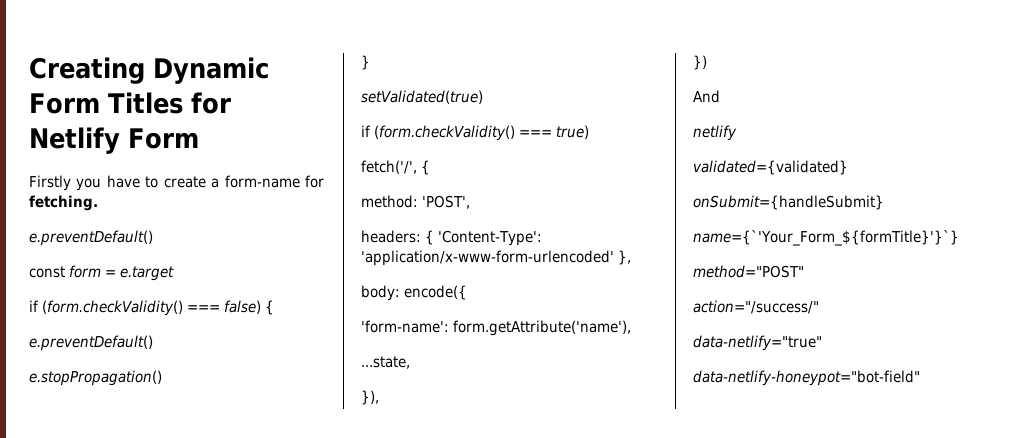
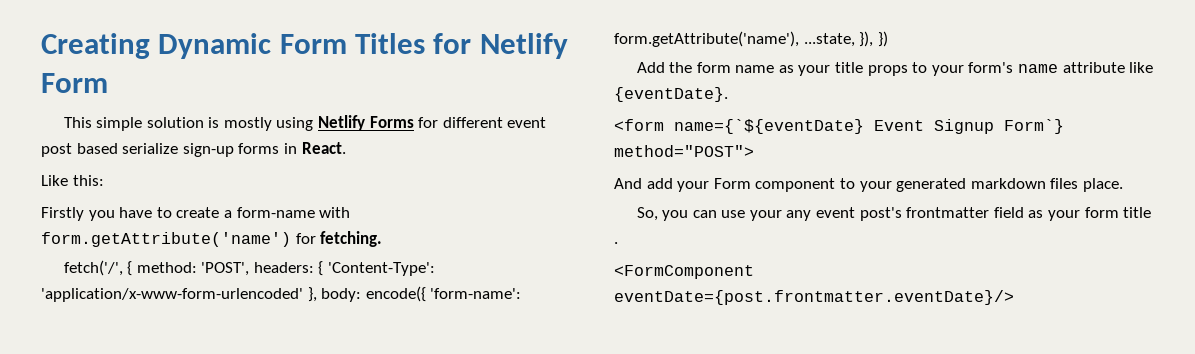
+ This simple solution is mostly using Netlify Forms for different event post based serialize sign-up forms in React.
+ Like this:
- Firstly you have to create a form-name for fetching.
- e.preventDefault()
- const form = e.target
- if (form.checkValidity() === false) {
- e.preventDefault()
- e.stopPropagation()
- }
- setValidated(true)
- if (form.checkValidity() === true)
+ Firstly you have to create a form-name with form.getAttribute('name') for fetching.
- fetch('/', {
- method: 'POST',
- headers: { 'Content-Type': 'application/x-www-form-urlencoded' },
- body: encode({
- 'form-name': form.getAttribute('name'),
- ...state,
- }),
- })
+ fetch('/', { method: 'POST', headers: { 'Content-Type': 'application/x-www-form-urlencoded' }, body: encode({ 'form-name': form.getAttribute('name'), ...state, }), })
- And
- netlify
- validated={validated}
- onSubmit={handleSubmit}
- name={`'Your_Form_${formTitle}'}`}
- method="POST"
- action="/success/"
- data-netlify="true"
- data-netlify-honeypot="bot-field"
+ Add the form name as your title props to your form's name attribute like {eventDate}.
+ <form name={`${eventDate} Event Signup Form`} method="POST">
+ And add your Form component to your generated markdown files place.
+ So, you can use your any event post's frontmatter field as your form title .
+ <FormComponent eventDate={post.frontmatter.eventDate}/>

